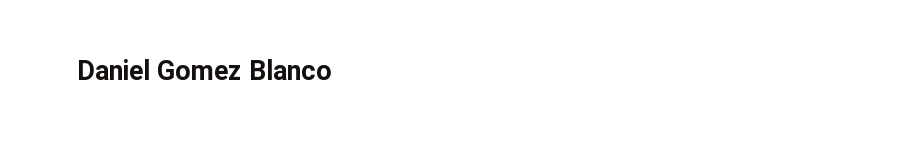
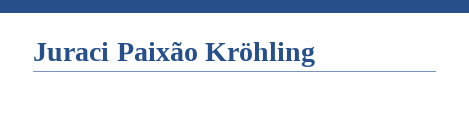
- Daniel Gomez Blanco
+ Juraci Paixão Kröhling

